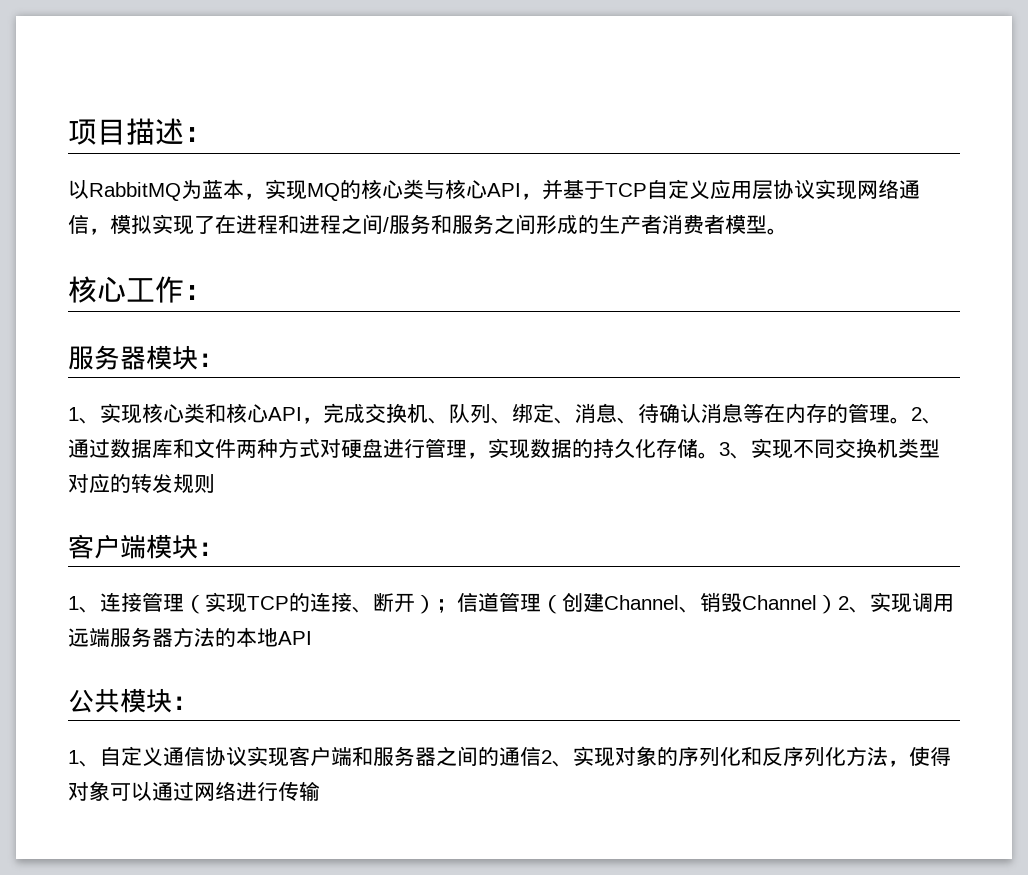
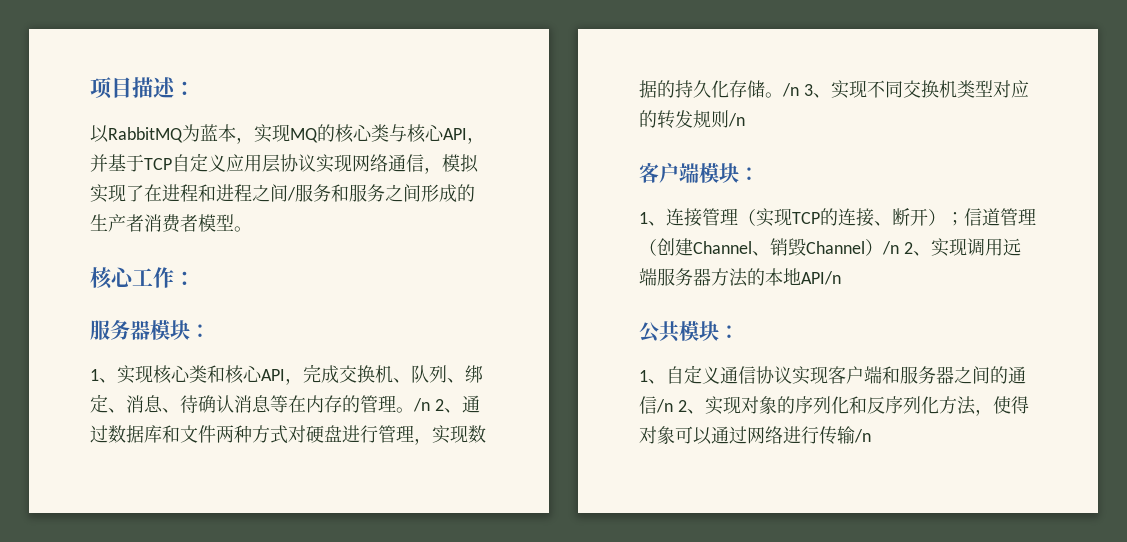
- 2、通过数据库和文件两种方式对硬盘进行管理，实现数据的持久化存储。
+ /n 2、通过数据库和文件两种方式对硬盘进行管理，实现数据的持久化存储。
- 3、实现不同交换机类型对应的转发规则
+ /n 3、实现不同交换机类型对应的转发规则/n
- 1、连接管理（实现TCP的连接、断开）；信道管理（创建Channel、销毁Channel）2、实现调用远端服务器方法的本地API
+ 1、连接管理（实现TCP的连接、断开）；信道管理（创建Channel、销毁Channel）/n 2、实现调用远端服务器方法的本地API/n
- 1、自定义通信协议实现客户端和服务器之间的通信2、实现对象的序列化和反序列化方法，使得对象可以通过网络进行传输
+ 1、自定义通信协议实现客户端和服务器之间的通信/n 2、实现对象的序列化和反序列化方法，使得对象可以通过网络进行传输/n

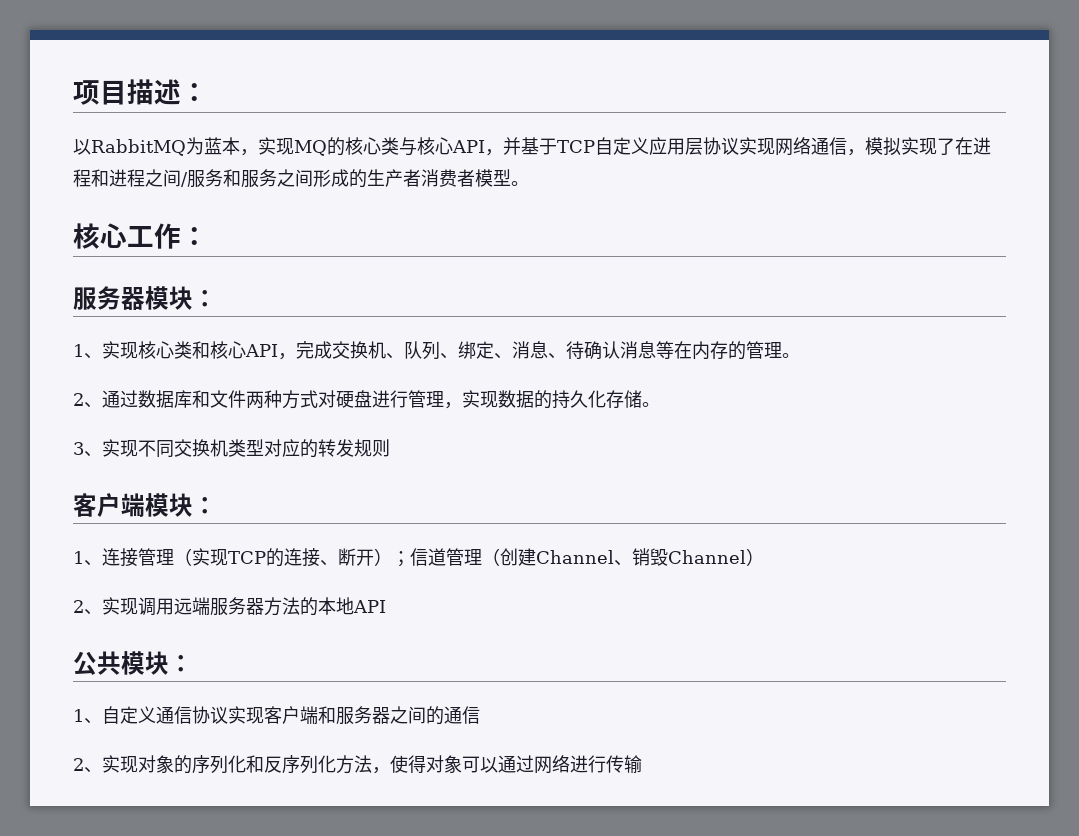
- 1、实现核心类和核心API，完成交换机、队列、绑定、消息、待确认消息等在内存的管理。/n 2、通过数据库和文件两种方式对硬盘进行管理，实现数据的持久化存储。/n 3、实现不同交换机类型对应的转发规则/n
+ 1、实现核心类和核心API，完成交换机、队列、绑定、消息、待确认消息等在内存的管理。
+ 2、通过数据库和文件两种方式对硬盘进行管理，实现数据的持久化存储。
+ 3、实现不同交换机类型对应的转发规则
- 1、连接管理（实现TCP的连接、断开）；信道管理（创建Channel、销毁Channel）/n 2、实现调用远端服务器方法的本地API/n
+ 1、连接管理（实现TCP的连接、断开）；信道管理（创建Channel、销毁Channel）
+ 2、实现调用远端服务器方法的本地API
- 1、自定义通信协议实现客户端和服务器之间的通信/n 2、实现对象的序列化和反序列化方法，使得对象可以通过网络进行传输/n
+ 1、自定义通信协议实现客户端和服务器之间的通信
+ 2、实现对象的序列化和反序列化方法，使得对象可以通过网络进行传输

